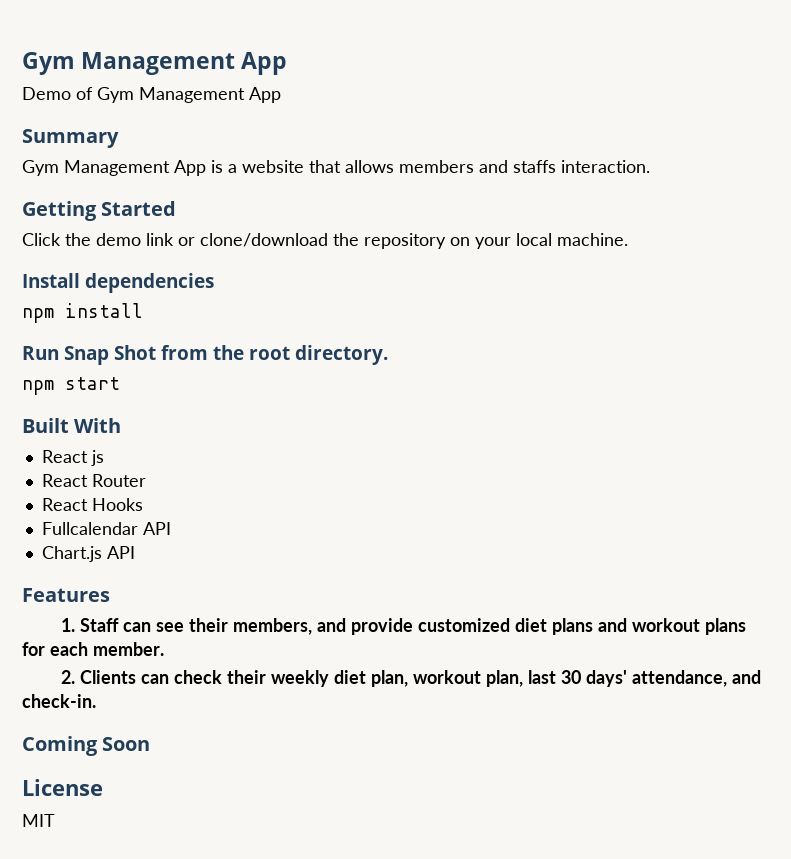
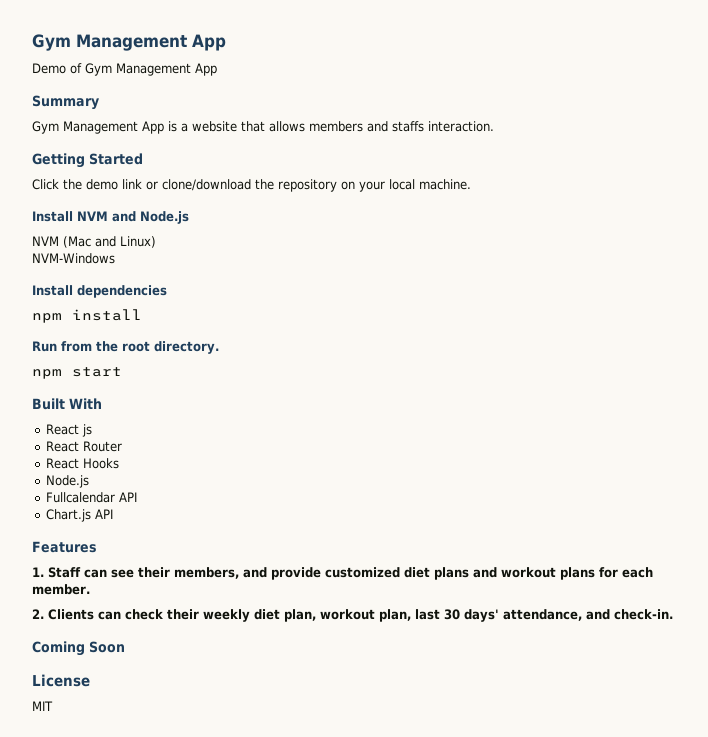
+ Install NVM and Node.js
+ NVM (Mac and Linux)
+ NVM-Windows
- Run Snap Shot from the root directory.
+ Run from the root directory.
  React Hooks
+ Node.js

